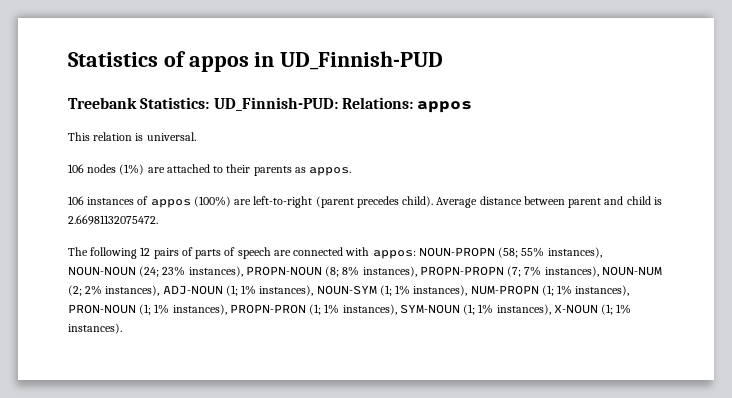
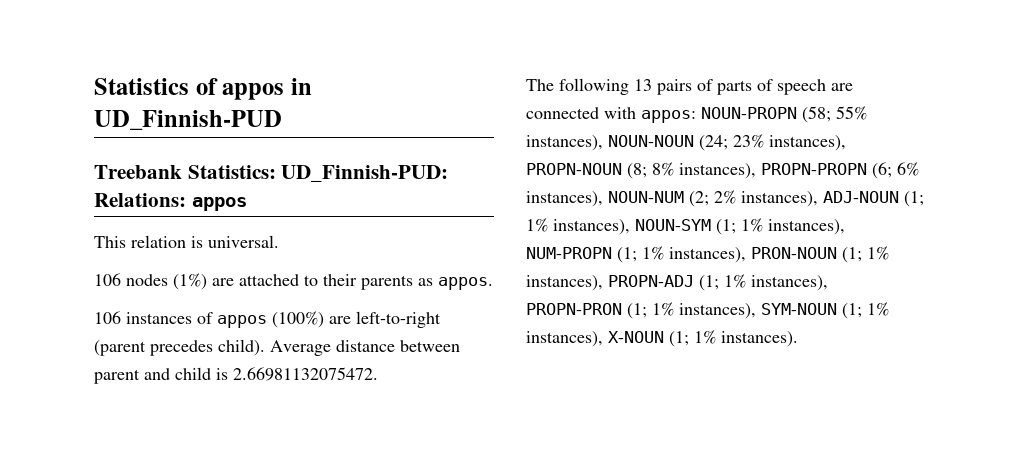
- The following 12 pairs of parts of speech are connected with appos: NOUN-PROPN (58; 55% instances), NOUN-NOUN (24; 23% instances), PROPN-NOUN (8; 8% instances), PROPN-PROPN (7; 7% instances), NOUN-NUM (2; 2% instances), ADJ-NOUN (1; 1% instances), NOUN-SYM (1; 1% instances), NUM-PROPN (1; 1% instances), PRON-NOUN (1; 1% instances), PROPN-PRON (1; 1% instances), SYM-NOUN (1; 1% instances), X-NOUN (1; 1% instances).
+ The following 13 pairs of parts of speech are connected with appos: NOUN-PROPN (58; 55% instances), NOUN-NOUN (24; 23% instances), PROPN-NOUN (8; 8% instances), PROPN-PROPN (6; 6% instances), NOUN-NUM (2; 2% instances), ADJ-NOUN (1; 1% instances), NOUN-SYM (1; 1% instances), NUM-PROPN (1; 1% instances), PRON-NOUN (1; 1% instances), PROPN-ADJ (1; 1% instances), PROPN-PRON (1; 1% instances), SYM-NOUN (1; 1% instances), X-NOUN (1; 1% instances).

